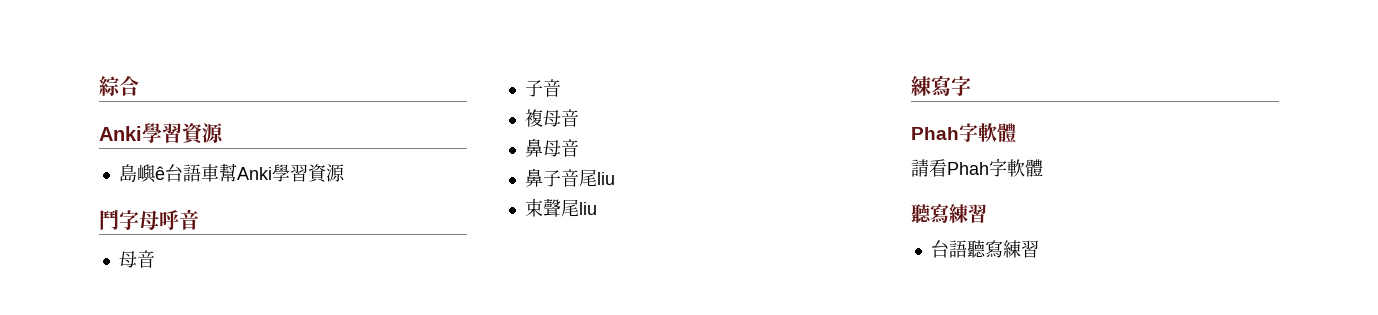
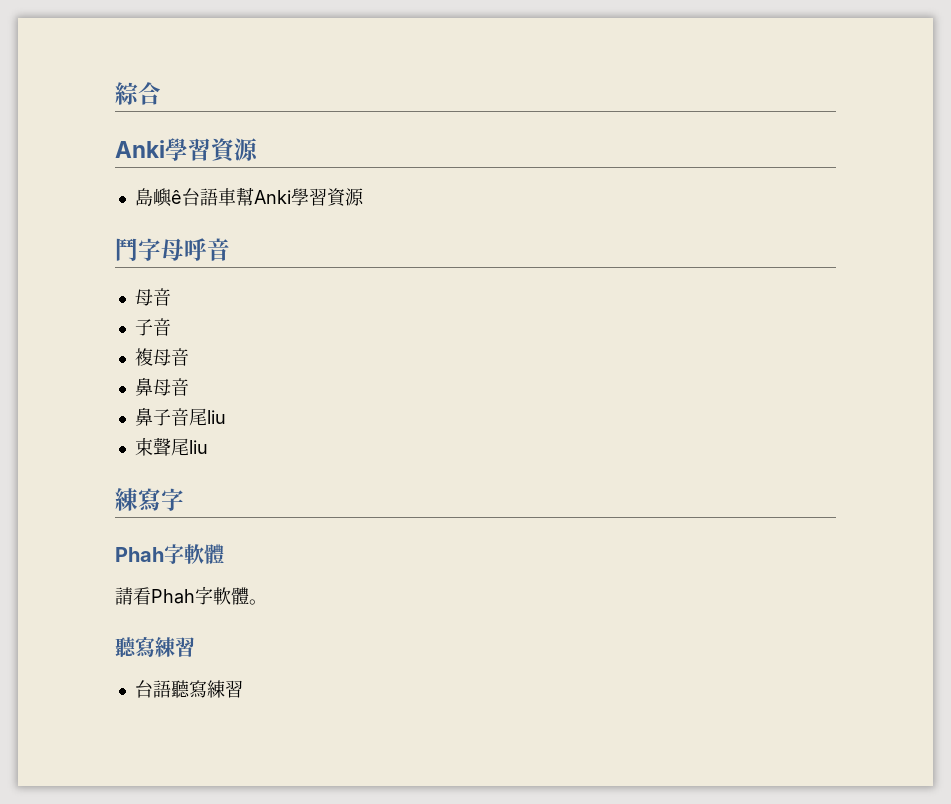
- 請看Phah字軟體
+ 請看Phah字軟體。

